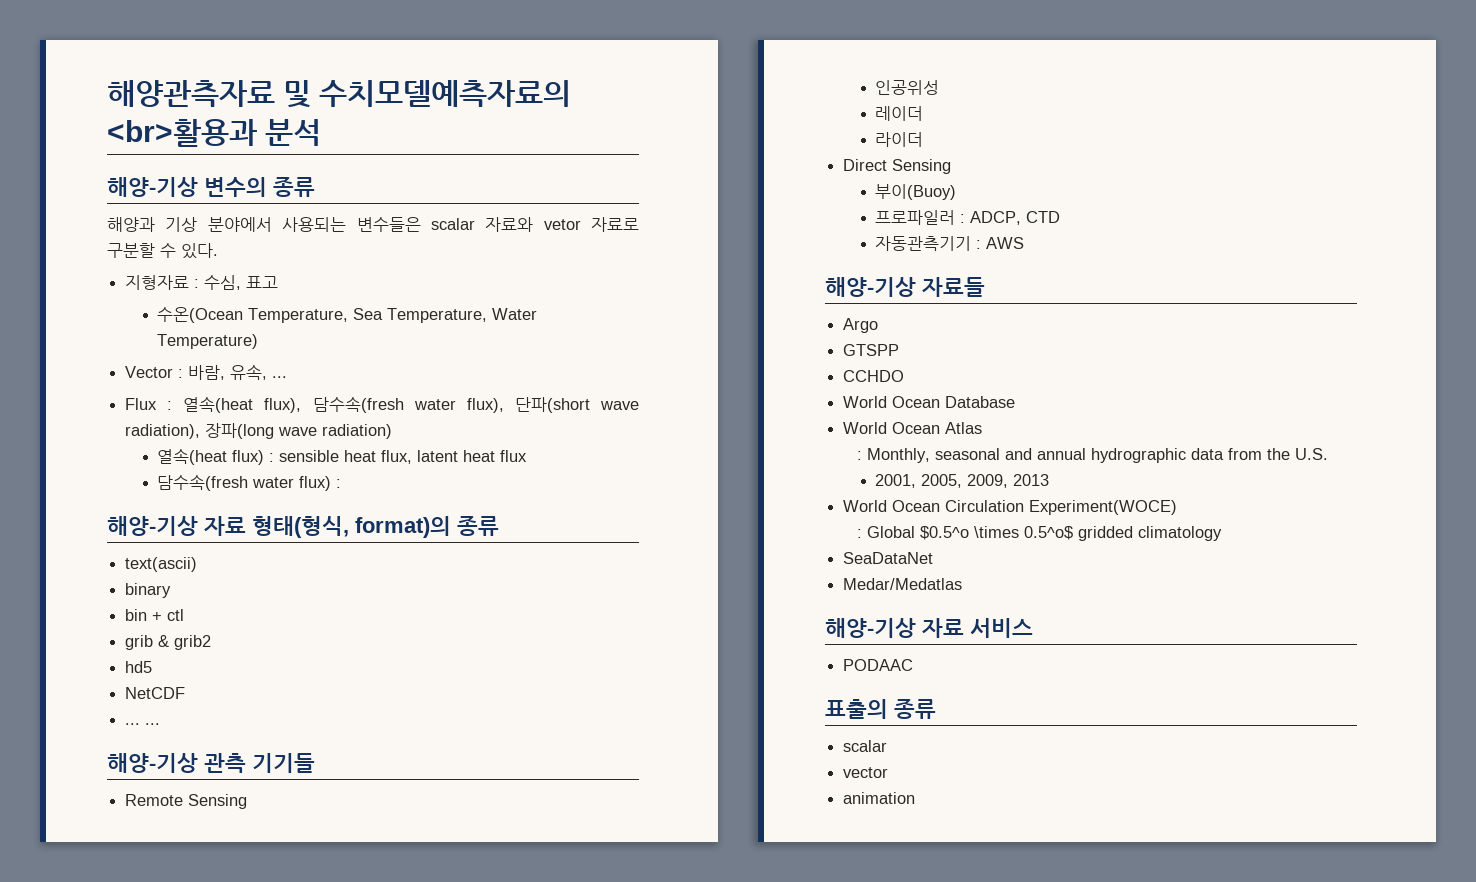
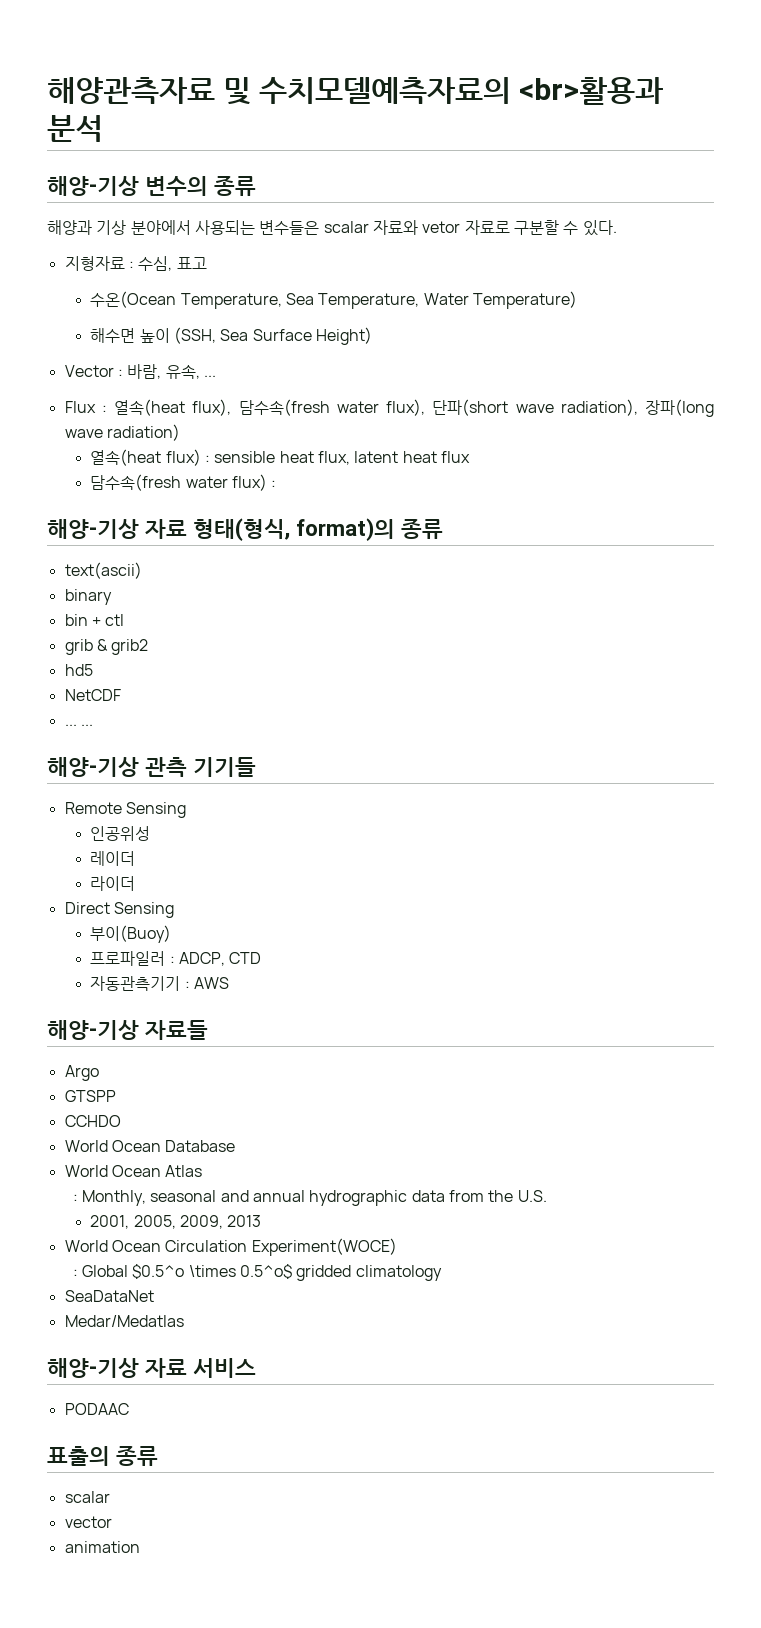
+ 해수면 높이 (SSH, Sea Surface Height)

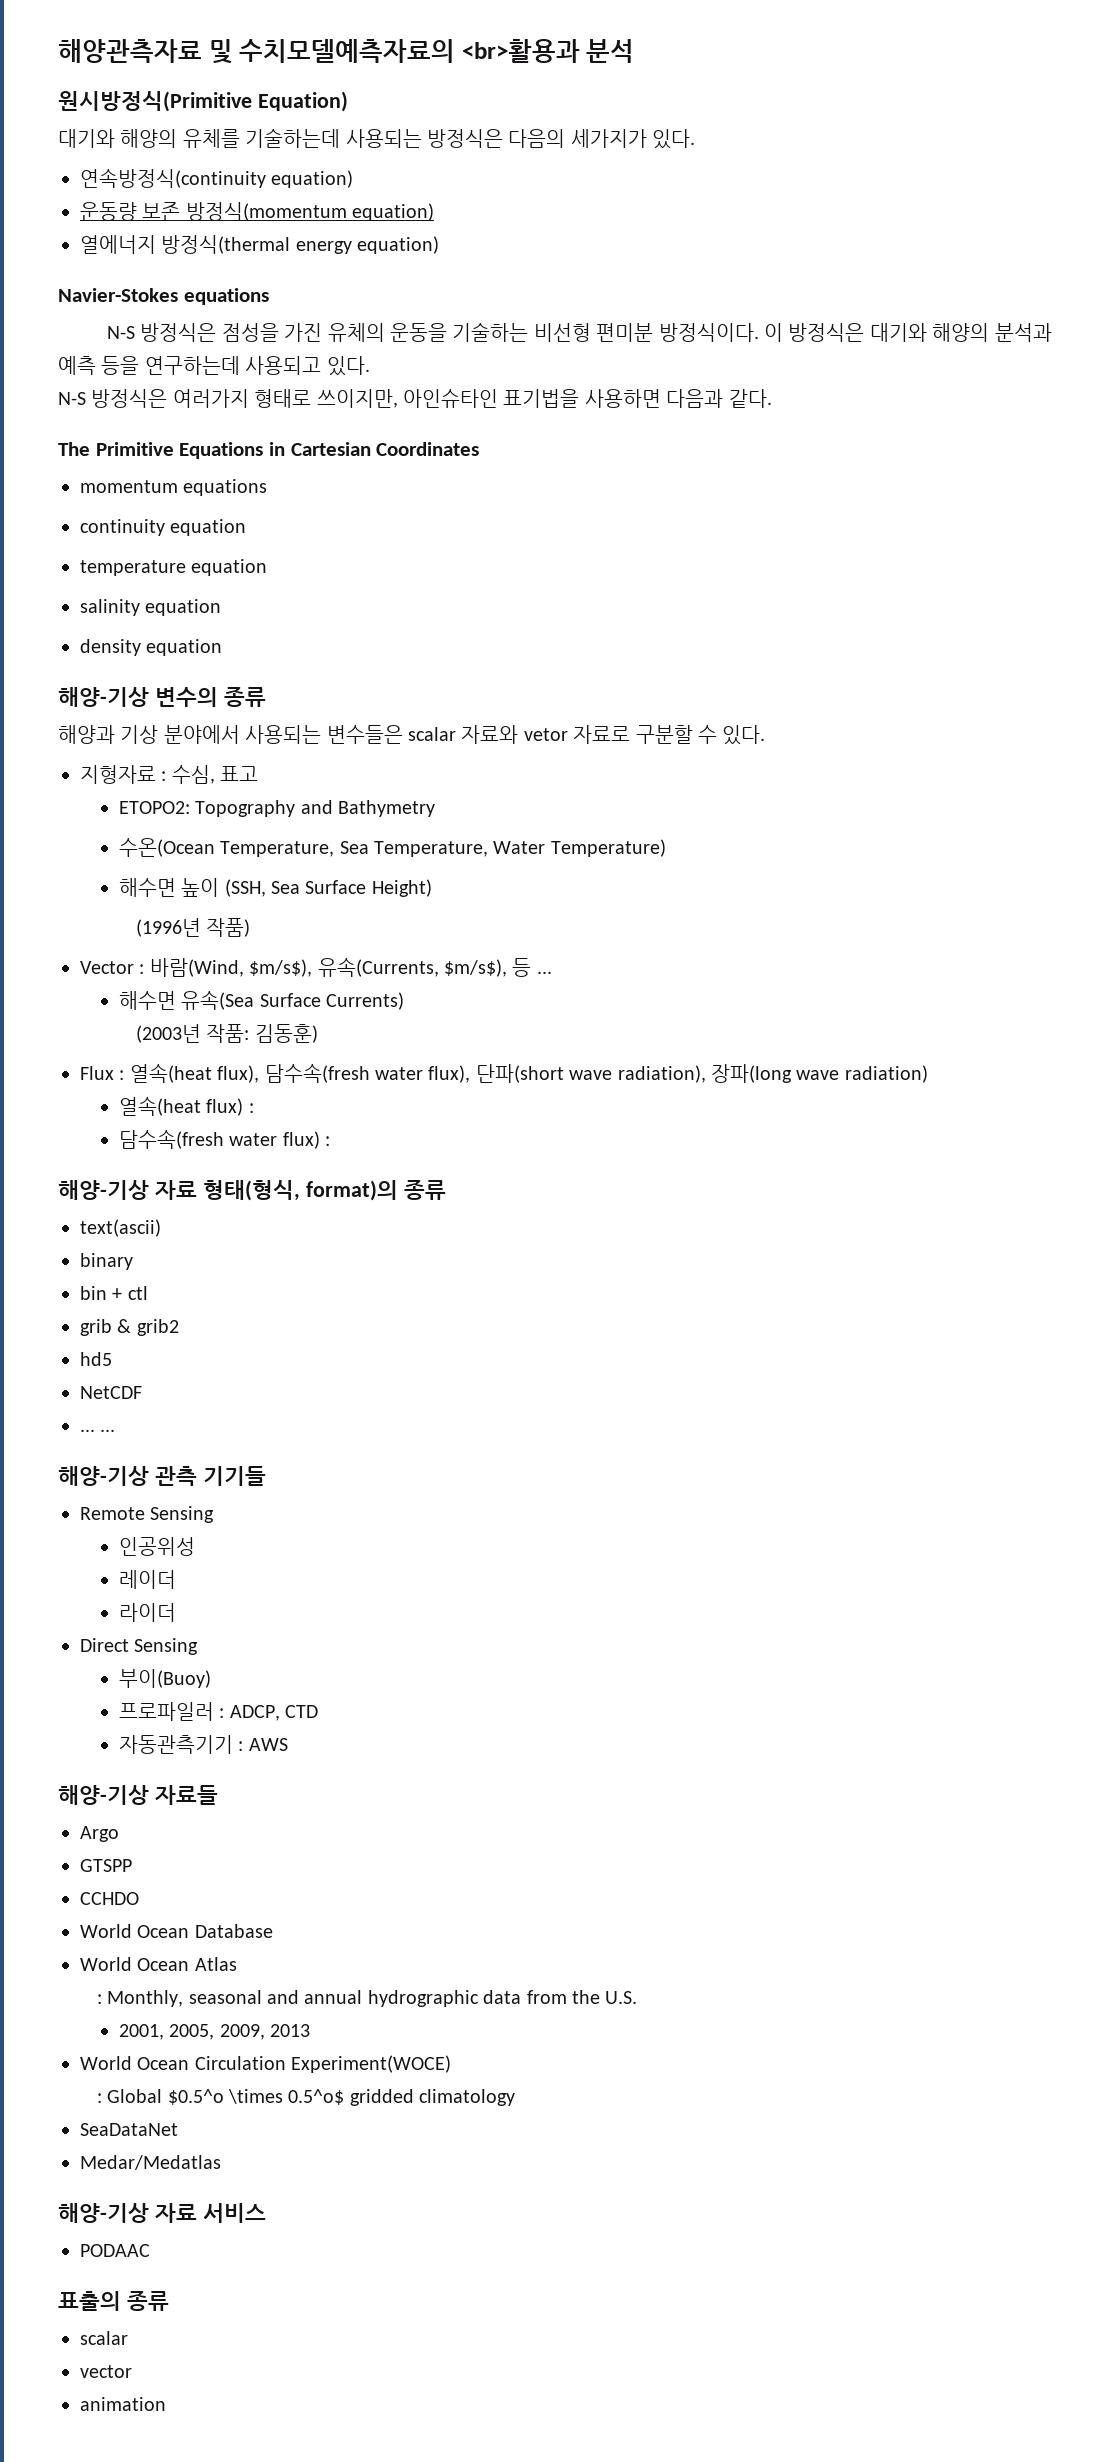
+ 원시방정식(Primitive Equation)
+ 대기와 해양의 유체를 기술하는데 사용되는 방정식은 다음의 세가지가 있다.
+ 연속방정식(continuity equation)
+ 운동량 보존 방정식(momentum equation)
+ 열에너지 방정식(thermal energy equation)
+ Navier-Stokes equations
+ N-S 방정식은 점성을 가진 유체의 운동을 기술하는 비선형 편미분 방정식이다. 이 방정식은 대기와 해양의 분석과 예측 등을 연구하는데 사용되고 있다.
+ N-S 방정식은 여러가지 형태로 쓰이지만, 아인슈타인 표기법을 사용하면 다음과 같다.
+ The Primitive Equations in Cartesian Coordinates
+ momentum equations
+ continuity equation
+ temperature equation
+ salinity equation
+ density equation
+ ETOPO2: Topography and Bathymetry
+ (1996년 작품)
- Vector : 바람, 유속, ...
+ Vector : 바람(Wind, $m/s$), 유속(Currents, $m/s$), 등 ...
+ 해수면 유속(Sea Surface Currents)
+ (2003년 작품: 김동훈)
- 열속(heat flux) : sensible heat flux, latent heat flux
+ 열속(heat flux) :

